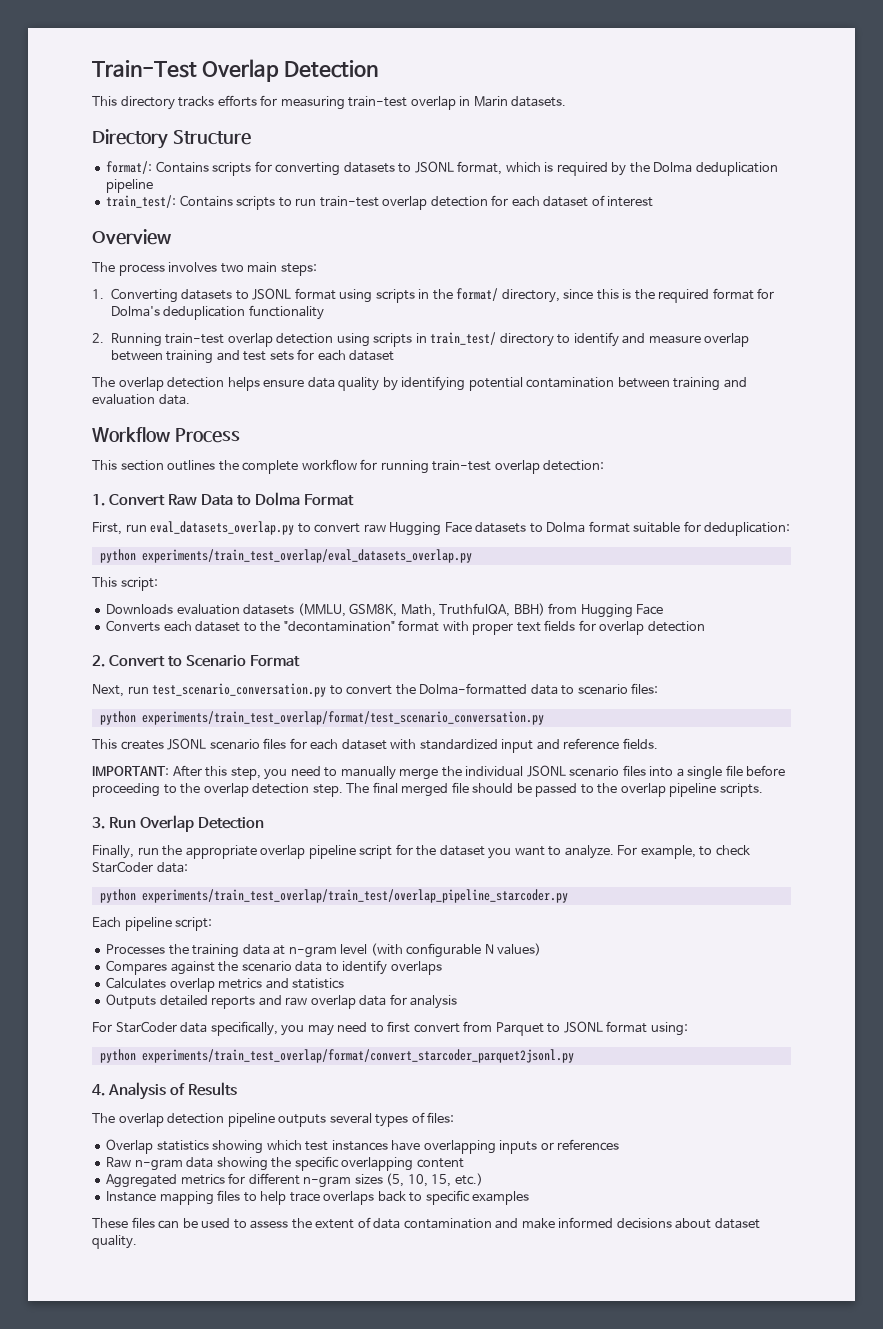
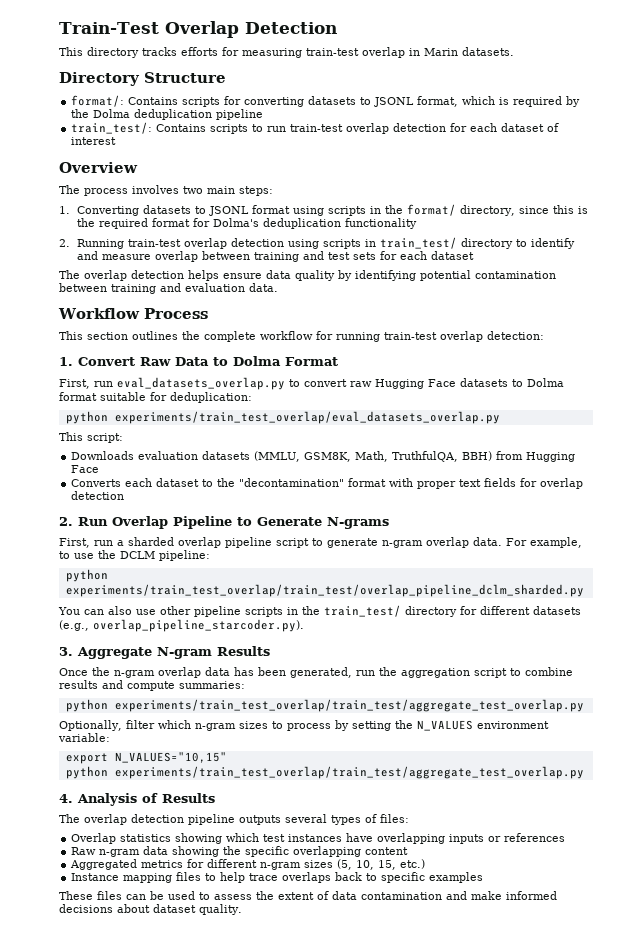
- 2. Convert to Scenario Format
- Next, run test_scenario_conversation.py to convert the Dolma-formatted data to scenario files:
- python experiments/train_test_overlap/format/test_scenario_conversation.py
- This creates JSONL scenario files for each dataset with standardized input and reference fields.
- IMPORTANT: After this step, you need to manually merge the individual JSONL scenario files into a single file before proceeding to the overlap detection step. The final merged file should be passed to the overlap pipeline scripts.
- 3. Run Overlap Detection
- Finally, run the appropriate overlap pipeline script for the dataset you want to analyze. For example, to check StarCoder data:
- python experiments/train_test_overlap/train_test/overlap_pipeline_starcoder.py
- Each pipeline script:
- Processes the training data at n-gram level (with configurable N values)
- Compares against the scenario data to identify overlaps
- Calculates overlap metrics and statistics
- Outputs detailed reports and raw overlap data for analysis
- For StarCoder data specifically, you may need to first convert from Parquet to JSONL format using:
- python experiments/train_test_overlap/format/convert_starcoder_parquet2jsonl.py
+ 2. Run Overlap Pipeline to Generate N-grams
+ First, run a sharded overlap pipeline script to generate n-gram overlap data. For example, to use the DCLM pipeline:
+ python experiments/train_test_overlap/train_test/overlap_pipeline_dclm_sharded.py
+ You can also use other pipeline scripts in the train_test/ directory for different datasets (e.g., overlap_pipeline_starcoder.py).
+ 3. Aggregate N-gram Results
+ Once the n-gram overlap data has been generated, run the aggregation script to combine results and compute summaries:
+ python experiments/train_test_overlap/train_test/aggregate_test_overlap.py
+ Optionally, filter which n-gram sizes to process by setting the N_VALUES environment variable:
+ export N_VALUES="10,15"
+ python experiments/train_test_overlap/train_test/aggregate_test_overlap.py

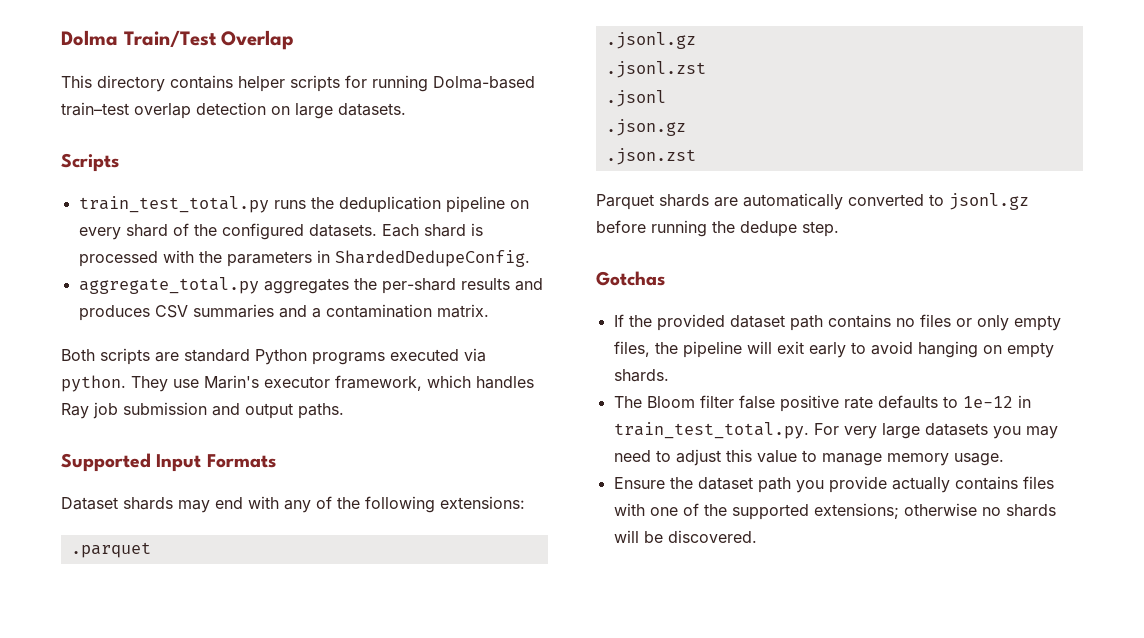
- Train-Test Overlap Detection
+ Dolma Train/Test Overlap
- This directory tracks efforts for measuring train-test overlap in Marin datasets.
- Directory Structure
- format/: Contains scripts for converting datasets to JSONL format, which is required by the Dolma deduplication pipeline
- train_test/: Contains scripts to run train-test overlap detection for each dataset of interest
- Overview
- The process involves two main steps:
- 1. Converting datasets to JSONL format using scripts in the format/ directory, since this is the required format for Dolma's deduplication functionality
- 2. Running train-test overlap detection using scripts in train_test/ directory to identify and measure overlap between training and test sets for each dataset
- The overlap detection helps ensure data quality by identifying potential contamination between training and evaluation data.
- Workflow Process
- This section outlines the complete workflow for running train-test overlap detection:
- 1. Convert Raw Data to Dolma Format
- First, run eval_datasets_overlap.py to convert raw Hugging Face datasets to Dolma format suitable for deduplication:
- python experiments/train_test_overlap/eval_datasets_overlap.py
- This script:
- Downloads evaluation datasets (MMLU, GSM8K, Math, TruthfulQA, BBH) from Hugging Face
- Converts each dataset to the "decontamination" format with proper text fields for overlap detection
- 2. Run Overlap Pipeline to Generate N-grams
- First, run a sharded overlap pipeline script to generate n-gram overlap data. For example, to use the DCLM pipeline:
- python experiments/train_test_overlap/train_test/overlap_pipeline_dclm_sharded.py
- You can also use other pipeline scripts in the train_test/ directory for different datasets (e.g., overlap_pipeline_starcoder.py).
- 3. Aggregate N-gram Results
- Once the n-gram overlap data has been generated, run the aggregation script to combine results and compute summaries:
- python experiments/train_test_overlap/train_test/aggregate_test_overlap.py
- Optionally, filter which n-gram sizes to process by setting the N_VALUES environment variable:
- export N_VALUES="10,15"
- python experiments/train_test_overlap/train_test/aggregate_test_overlap.py
- 4. Analysis of Results
- The overlap detection pipeline outputs several types of files:
- Overlap statistics showing which test instances have overlapping inputs or references
- Raw n-gram data showing the specific overlapping content
- Aggregated metrics for different n-gram sizes (5, 10, 15, etc.)
- Instance mapping files to help trace overlaps back to specific examples
- These files can be used to assess the extent of data contamination and make informed decisions about dataset quality.
+ This directory contains helper scripts for running Dolma-based train–test overlap detection on large datasets.
+ Scripts
+ train_test_total.py runs the deduplication pipeline on every shard of the configured datasets. Each shard is processed with the parameters in ShardedDedupeConfig.
+ aggregate_total.py aggregates the per-shard results and produces CSV summaries and a contamination matrix.
+ Both scripts are standard Python programs executed via python. They use Marin's executor framework, which handles Ray job submission and output paths.
+ Supported Input Formats
+ Dataset shards may end with any of the following extensions:
+ .parquet
+ .jsonl.gz
+ .jsonl.zst
+ .jsonl
+ .json.gz
+ .json.zst
+ Parquet shards are automatically converted to jsonl.gz before running the dedupe step.
+ Gotchas
+ If the provided dataset path contains no files or only empty files, the pipeline will exit early to avoid hanging on empty shards.
+ The Bloom filter false positive rate defaults to 1e-12 in train_test_total.py. For very large datasets you may need to adjust this value to manage memory usage.
+ Ensure the dataset path you provide actually contains files with one of the supported extensions; otherwise no shards will be discovered.

